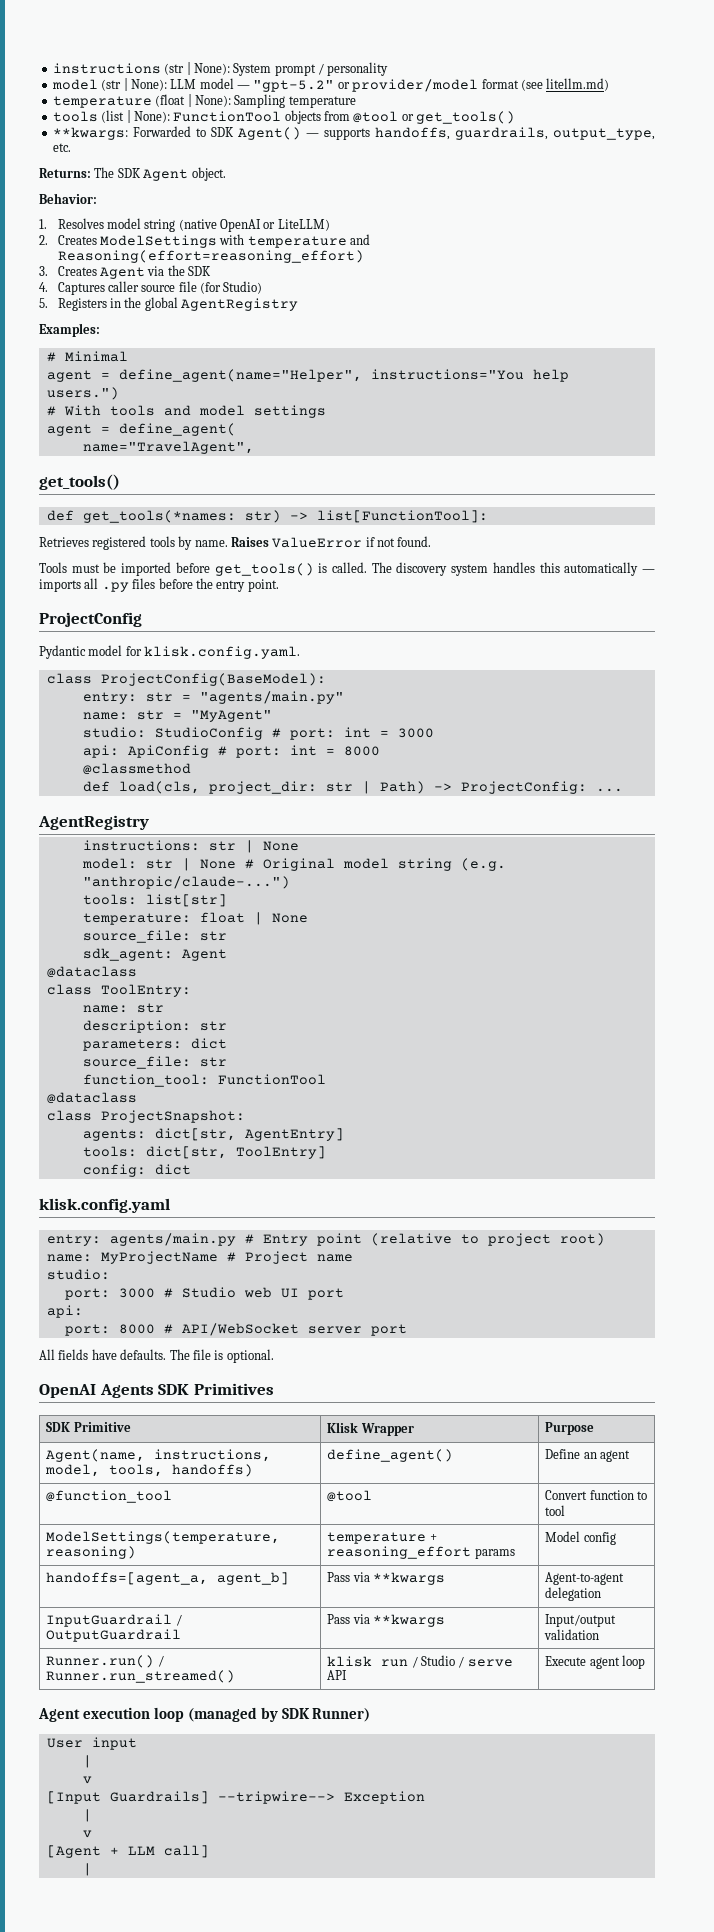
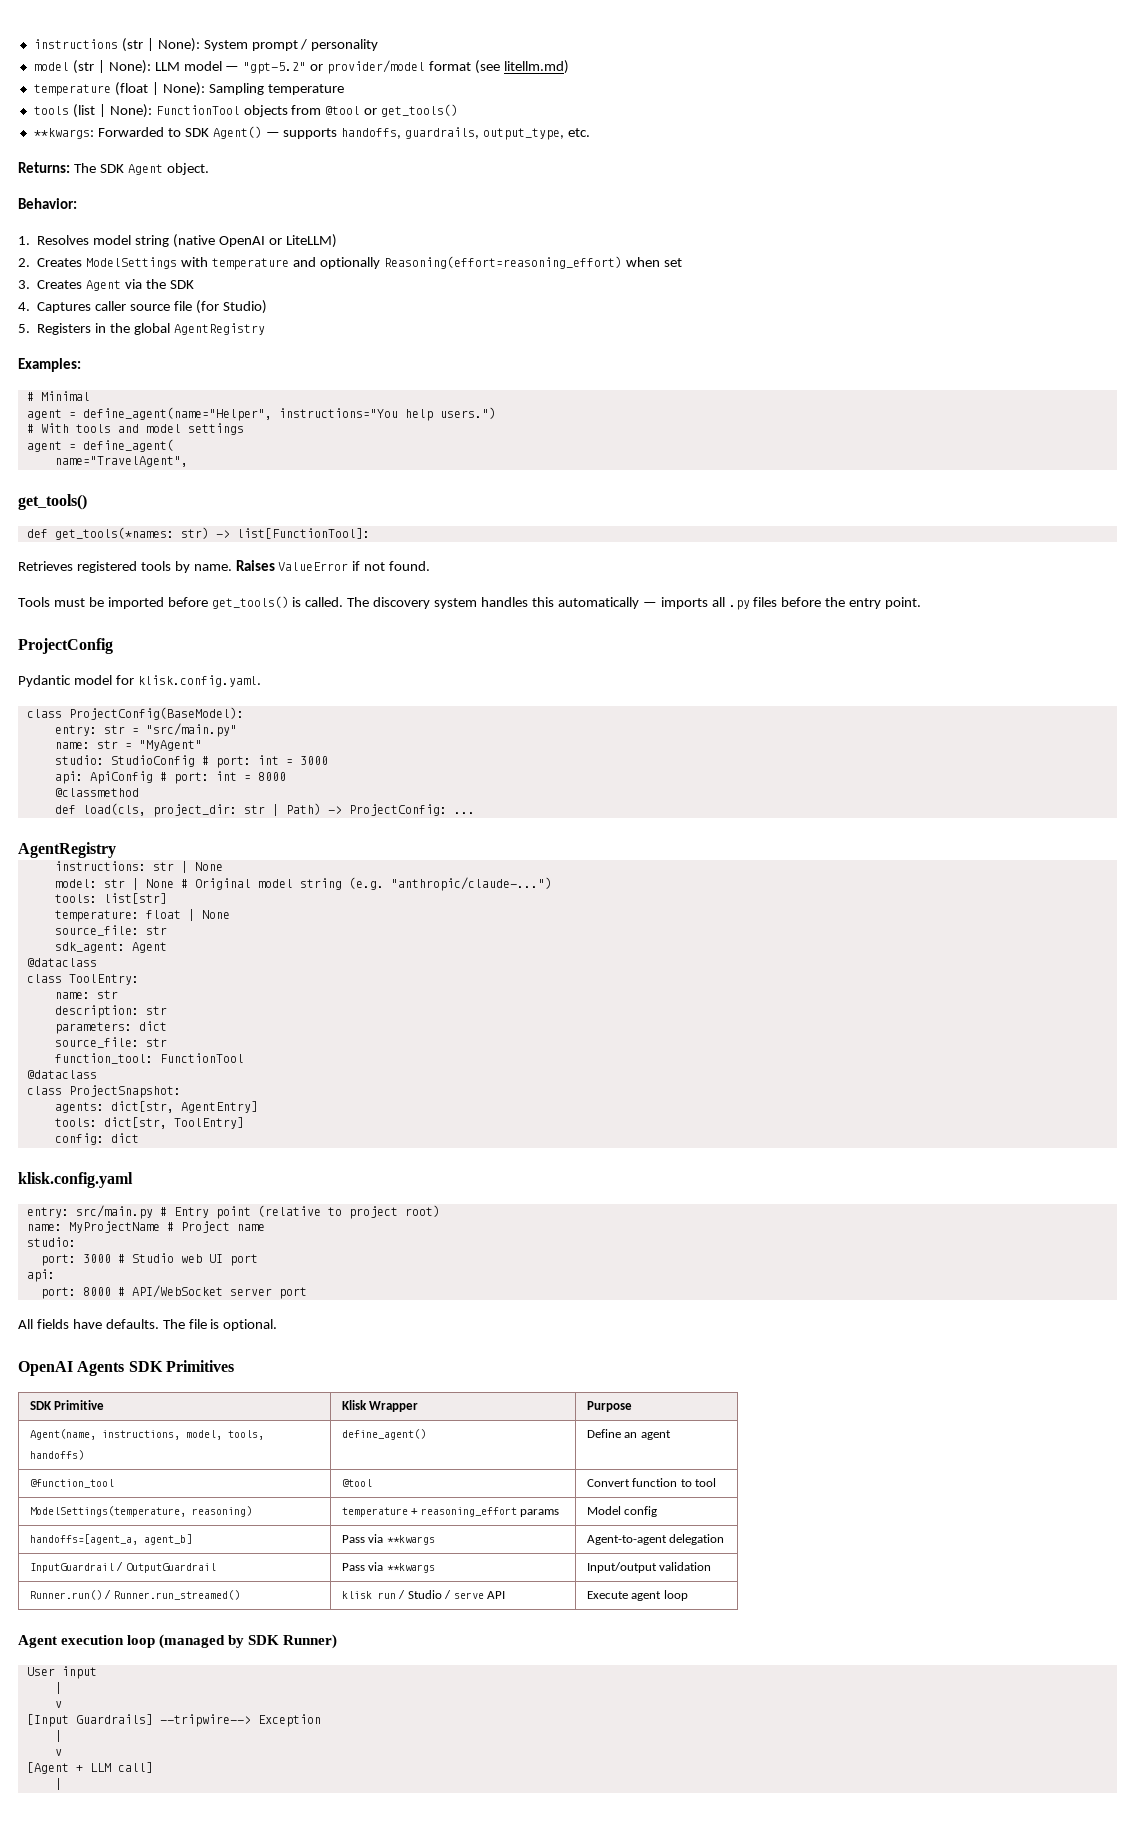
- 2. Creates ModelSettings with temperature and Reasoning(effort=reasoning_effort)
+ 2. Creates ModelSettings with temperature and optionally Reasoning(effort=reasoning_effort) when set
- entry: str = "agents/main.py"
+ entry: str = "src/main.py"
- entry: agents/main.py # Entry point (relative to project root)
+ entry: src/main.py # Entry point (relative to project root)

